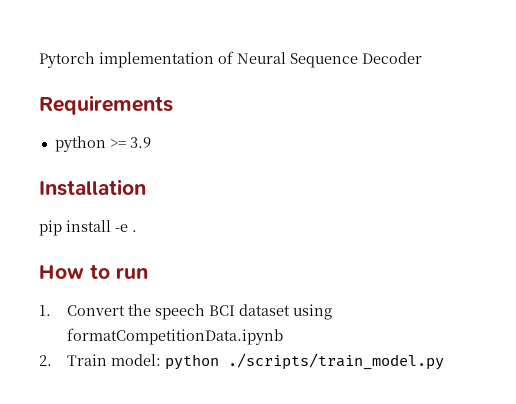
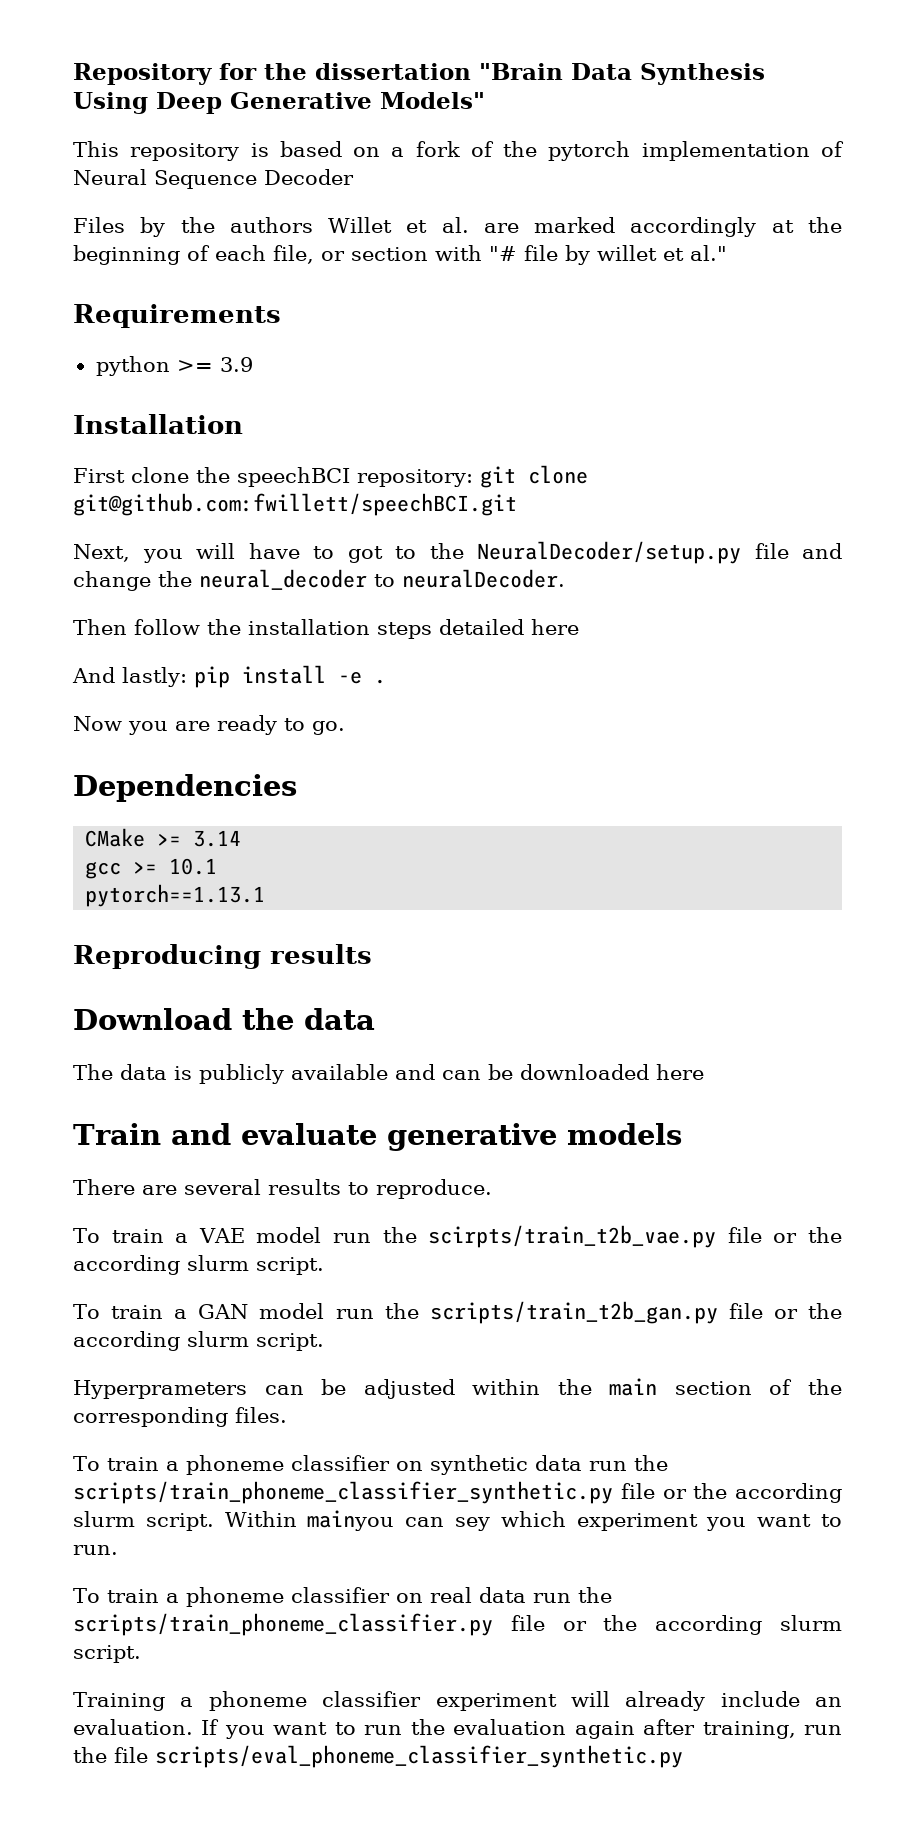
- Pytorch implementation of Neural Sequence Decoder
+ Repository for the dissertation "Brain Data Synthesis Using Deep Generative Models"
+ This repository is based on a fork of the pytorch implementation of Neural Sequence Decoder
+ Files by the authors Willet et al. are marked accordingly at the beginning of each file, or section with "# file by willet et al."
- pip install -e .
- How to run
- 1. Convert the speech BCI dataset using formatCompetitionData.ipynb
- 2. Train model: python ./scripts/train_model.py
+ First clone the speechBCI repository: git clone git@github.com:fwillett/speechBCI.git
+ Next, you will have to got to the NeuralDecoder/setup.py file and change the neural_decoder to neuralDecoder.
+ Then follow the installation steps detailed here
+ And lastly: pip install -e .
+ Now you are ready to go.
+ Dependencies
+ CMake >= 3.14
+ gcc >= 10.1
+ pytorch==1.13.1
+ Reproducing results
+ Download the data
+ The data is publicly available and can be downloaded here
+ Train and evaluate generative models
+ There are several results to reproduce.
+ To train a VAE model run the scirpts/train_t2b_vae.py file or the according slurm script.
+ To train a GAN model run the scripts/train_t2b_gan.py file or the according slurm script.
+ Hyperprameters can be adjusted within the main section of the corresponding files.
+ To train a phoneme classifier on synthetic data run the scripts/train_phoneme_classifier_synthetic.py file or the according slurm script. Within mainyou can sey which experiment you want to run.
+ To train a phoneme classifier on real data run the scripts/train_phoneme_classifier.py file or the according slurm script.
+ Training a phoneme classifier experiment will already include an evaluation. If you want to run the evaluation again after training, run the file scripts/eval_phoneme_classifier_synthetic.py

